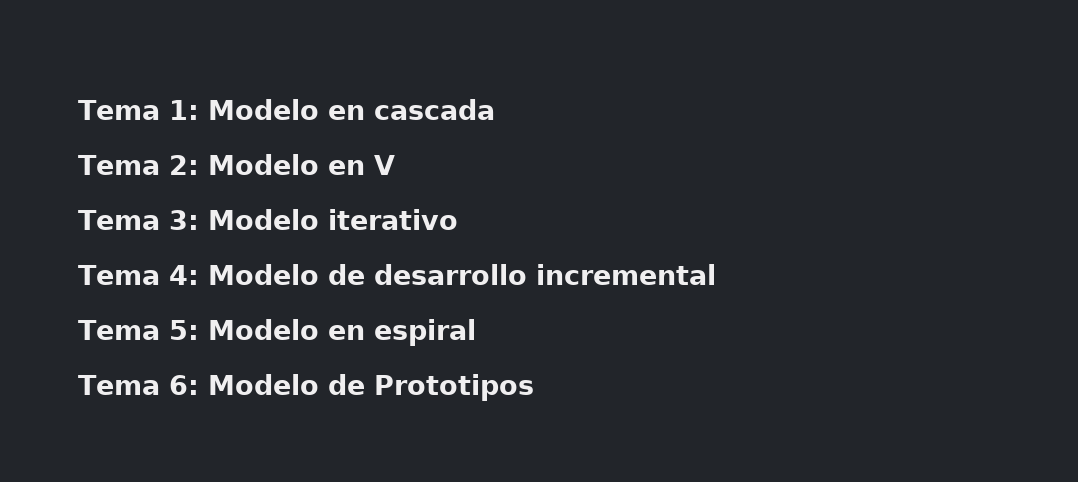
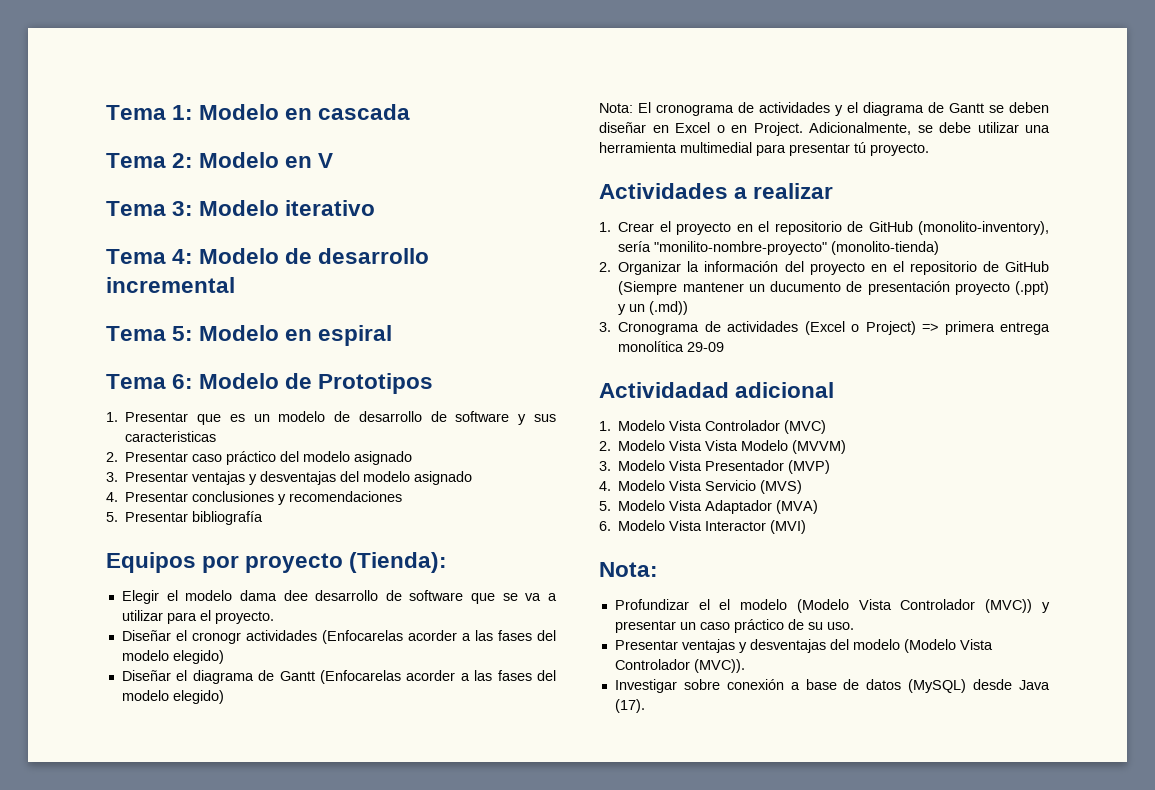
+ 1. Presentar que es un modelo de desarrollo de software y sus caracteristicas
+ 2. Presentar caso práctico del modelo asignado
+ 3. Presentar ventajas y desventajas del modelo asignado
+ 4. Presentar conclusiones y recomendaciones
+ 5. Presentar bibliografía
+ Equipos por proyecto (Tienda):
+ Elegir el modelo dama dee desarrollo de software que se va a utilizar para el proyecto.
+ Diseñar el cronogr actividades (Enfocarelas acorder a las fases del modelo elegido)
+ Diseñar el diagrama de Gantt (Enfocarelas acorder a las fases del modelo elegido)
+ Nota: El cronograma de actividades y el diagrama de Gantt se deben diseñar en Excel o en Project. Adicionalmente, se debe utilizar una herramienta multimedial para presentar tú proyecto.
+ Actividades a realizar
+ 1. Crear el proyecto en el repositorio de GitHub (monolito-inventory), sería "monilito-nombre-proyecto" (monolito-tienda)
+ 2. Organizar la información del proyecto en el repositorio de GitHub (Siempre mantener un ducumento de presentación proyecto (.ppt) y un (.md))
+ 3. Cronograma de actividades (Excel o Project) => primera entrega monolítica 29-09
+ Actividadad adicional
+ 1. Modelo Vista Controlador (MVC)
+ 2. Modelo Vista Vista Modelo (MVVM)
+ 3. Modelo Vista Presentador (MVP)
+ 4. Modelo Vista Servicio (MVS)
+ 5. Modelo Vista Adaptador (MVA)
+ 6. Modelo Vista Interactor (MVI)
+ Nota:
+ Profundizar el el modelo (Modelo Vista Controlador (MVC)) y presentar un caso práctico de su uso.
+ Presentar ventajas y desventajas del modelo (Modelo Vista Controlador (MVC)).
+ Investigar sobre conexión a base de datos (MySQL) desde Java (17).

